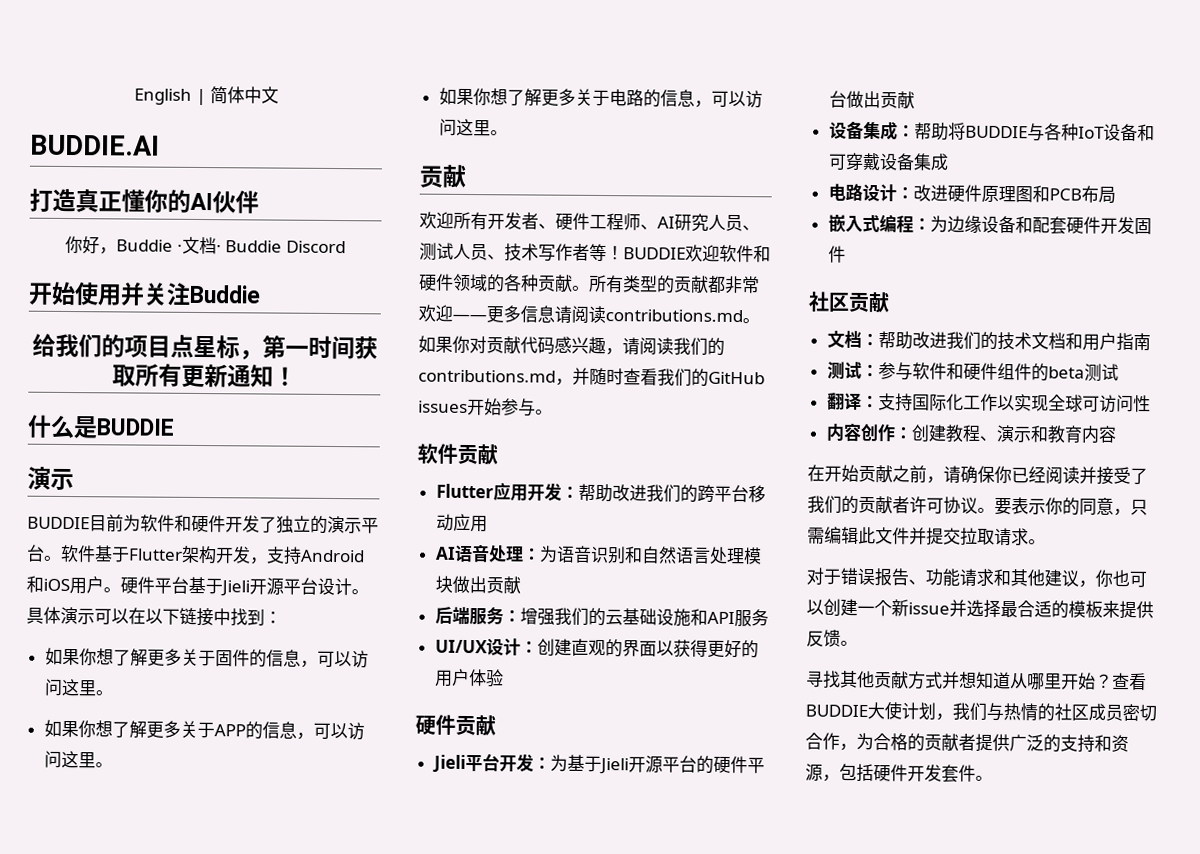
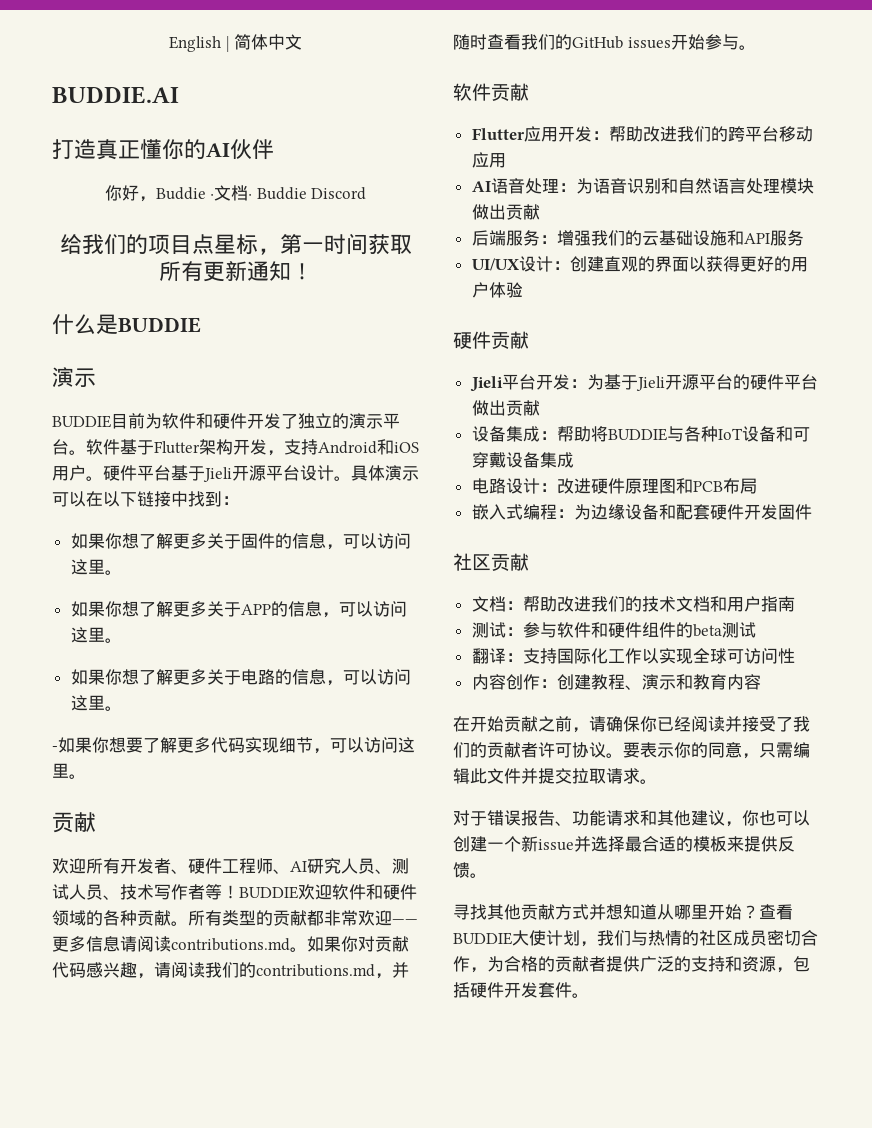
- 开始使用并关注Buddie
+ -如果你想要了解更多代码实现细节，可以访问这里。

